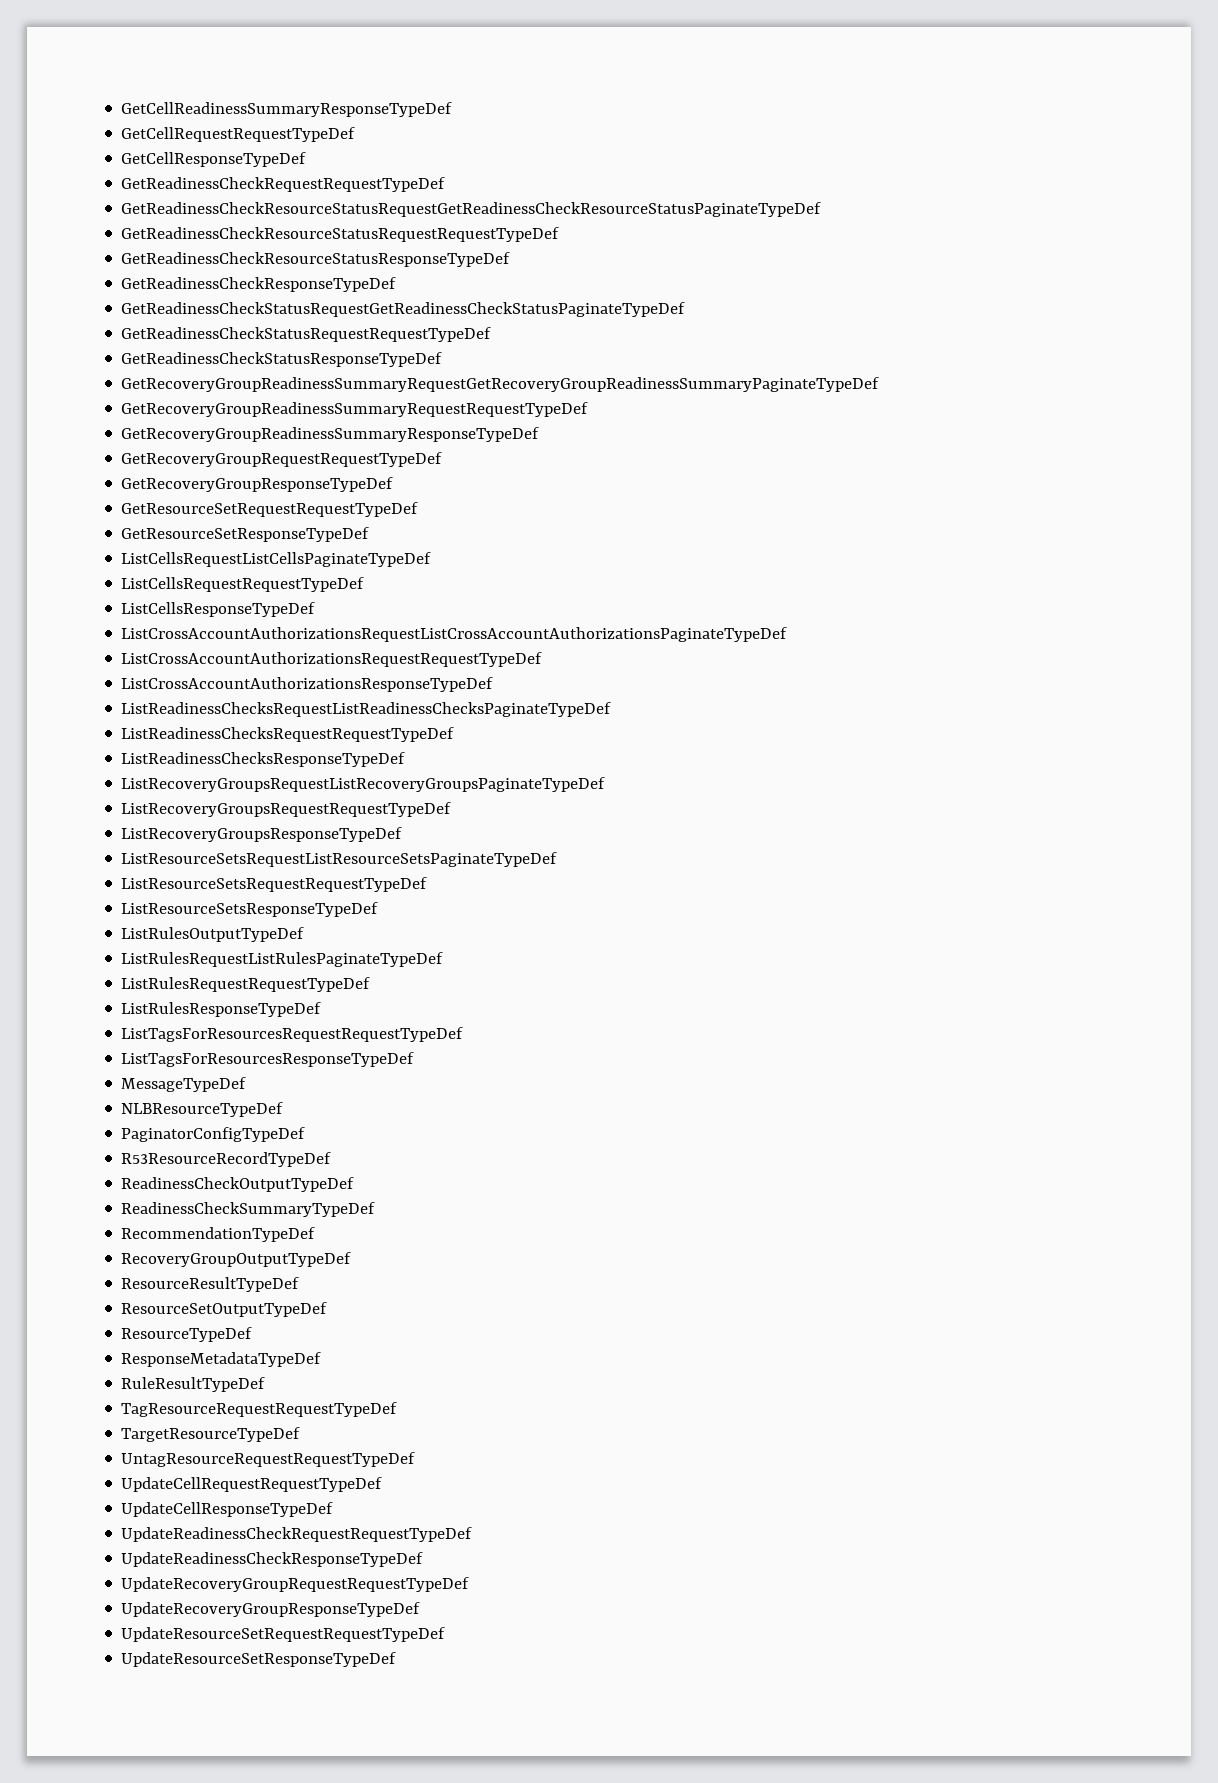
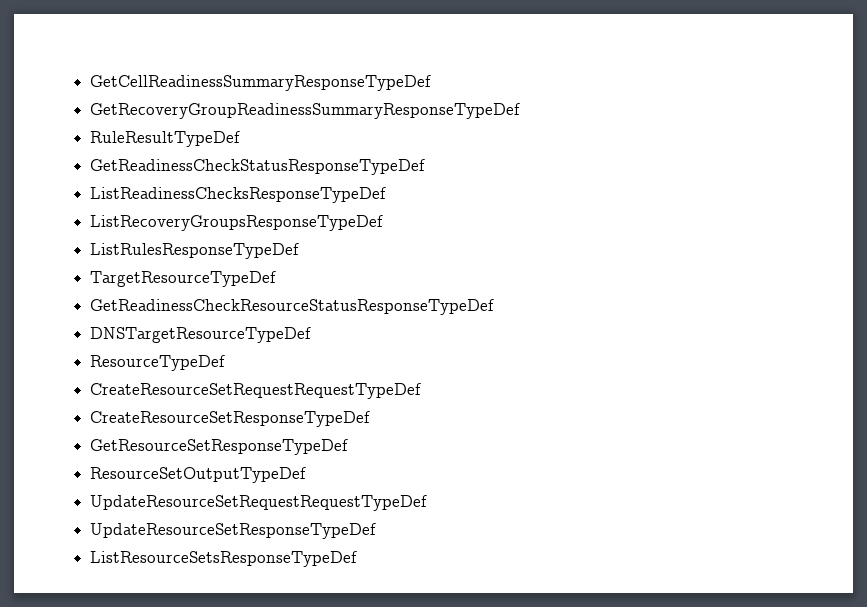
- GetCellRequestRequestTypeDef
- GetCellResponseTypeDef
- GetReadinessCheckRequestRequestTypeDef
- GetReadinessCheckResourceStatusRequestGetReadinessCheckResourceStatusPaginateTypeDef
- GetReadinessCheckResourceStatusRequestRequestTypeDef
+ GetRecoveryGroupReadinessSummaryResponseTypeDef
+ RuleResultTypeDef
+ GetReadinessCheckStatusResponseTypeDef
+ ListReadinessChecksResponseTypeDef
+ ListRecoveryGroupsResponseTypeDef
+ ListRulesResponseTypeDef
+ TargetResourceTypeDef
  GetReadinessCheckResourceStatusResponseTypeDef
- GetReadinessCheckResponseTypeDef
- GetReadinessCheckStatusRequestGetReadinessCheckStatusPaginateTypeDef
- GetReadinessCheckStatusRequestRequestTypeDef
- GetReadinessCheckStatusResponseTypeDef
- GetRecoveryGroupReadinessSummaryRequestGetRecoveryGroupReadinessSummaryPaginateTypeDef
- GetRecoveryGroupReadinessSummaryRequestRequestTypeDef
- GetRecoveryGroupReadinessSummaryResponseTypeDef
- GetRecoveryGroupRequestRequestTypeDef
- GetRecoveryGroupResponseTypeDef
- GetResourceSetRequestRequestTypeDef
+ DNSTargetResourceTypeDef
+ ResourceTypeDef
+ CreateResourceSetRequestRequestTypeDef
+ CreateResourceSetResponseTypeDef
  GetResourceSetResponseTypeDef
- ListCellsRequestListCellsPaginateTypeDef
- ListCellsRequestRequestTypeDef
- ListCellsResponseTypeDef
- ListCrossAccountAuthorizationsRequestListCrossAccountAuthorizationsPaginateTypeDef
- ListCrossAccountAuthorizationsRequestRequestTypeDef
- ListCrossAccountAuthorizationsResponseTypeDef
- ListReadinessChecksRequestListReadinessChecksPaginateTypeDef
- ListReadinessChecksRequestRequestTypeDef
- ListReadinessChecksResponseTypeDef
- ListRecoveryGroupsRequestListRecoveryGroupsPaginateTypeDef
- ListRecoveryGroupsRequestRequestTypeDef
- ListRecoveryGroupsResponseTypeDef
- ListResourceSetsRequestListResourceSetsPaginateTypeDef
- ListResourceSetsRequestRequestTypeDef
- ListResourceSetsResponseTypeDef
- ListRulesOutputTypeDef
- ListRulesRequestListRulesPaginateTypeDef
- ListRulesRequestRequestTypeDef
- ListRulesResponseTypeDef
- ListTagsForResourcesRequestRequestTypeDef
- ListTagsForResourcesResponseTypeDef
- MessageTypeDef
- NLBResourceTypeDef
- PaginatorConfigTypeDef
- R53ResourceRecordTypeDef
- ReadinessCheckOutputTypeDef
- ReadinessCheckSummaryTypeDef
- RecommendationTypeDef
- RecoveryGroupOutputTypeDef
- ResourceResultTypeDef
  ResourceSetOutputTypeDef
- ResourceTypeDef
- ResponseMetadataTypeDef
- RuleResultTypeDef
- TagResourceRequestRequestTypeDef
- TargetResourceTypeDef
- UntagResourceRequestRequestTypeDef
- UpdateCellRequestRequestTypeDef
- UpdateCellResponseTypeDef
- UpdateReadinessCheckRequestRequestTypeDef
- UpdateReadinessCheckResponseTypeDef
- UpdateRecoveryGroupRequestRequestTypeDef
- UpdateRecoveryGroupResponseTypeDef
+ ListResourceSetsResponseTypeDef

